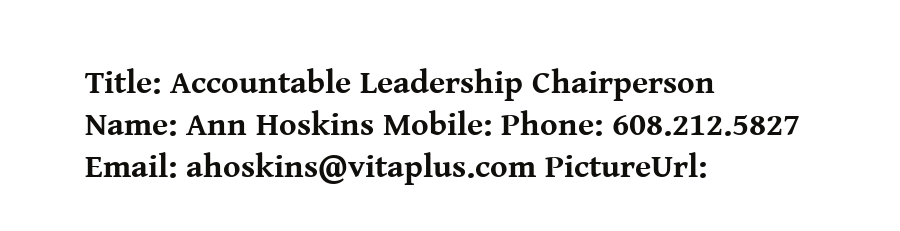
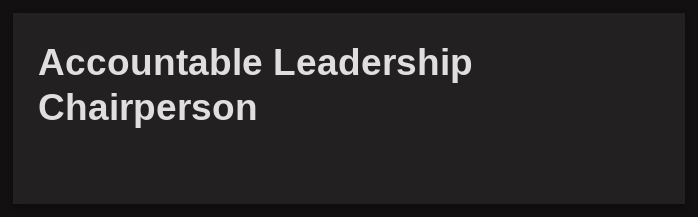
- Title: Accountable Leadership Chairperson Name: Ann Hoskins Mobile: Phone: 608.212.5827 Email: ahoskins@vitaplus.com PictureUrl:
+ Accountable Leadership Chairperson

